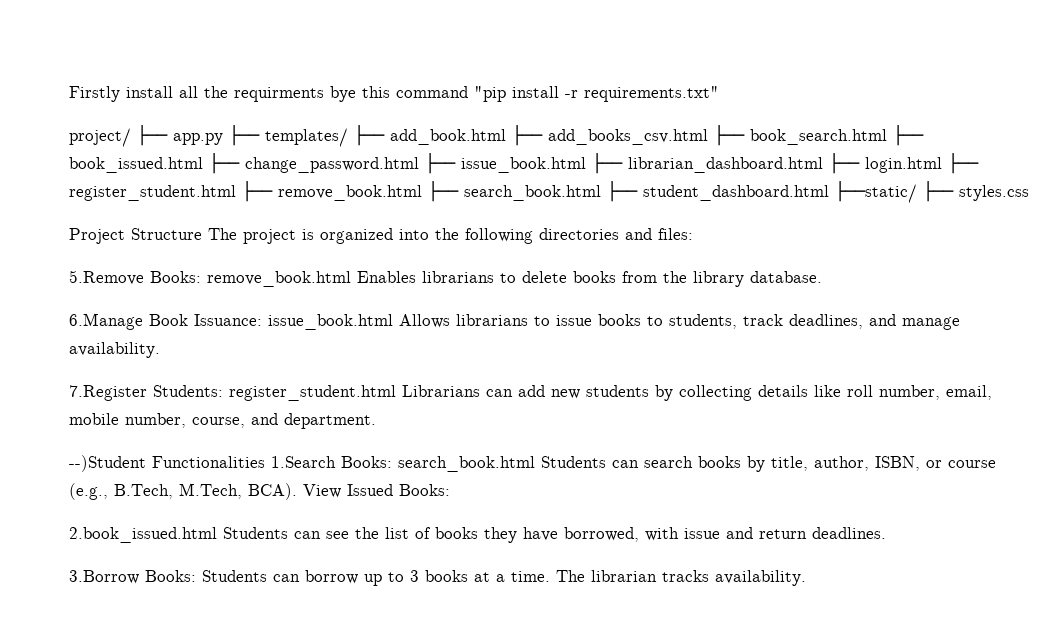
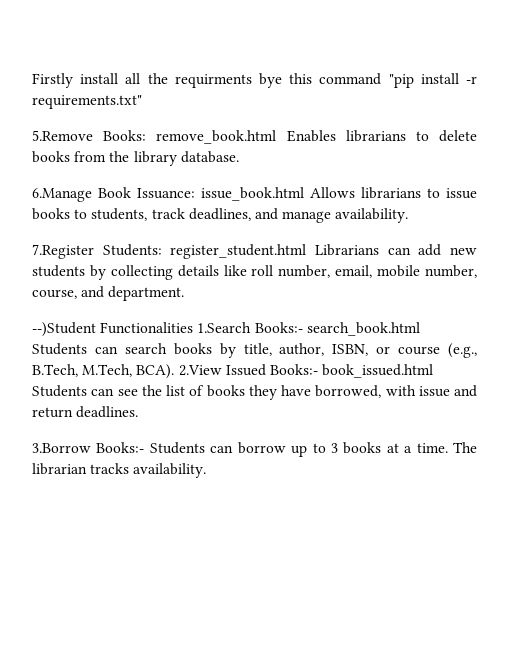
- project/ ├── app.py ├── templates/ ├── add_book.html ├── add_books_csv.html ├── book_search.html ├── book_issued.html ├── change_password.html ├── issue_book.html ├── librarian_dashboard.html ├── login.html ├── register_student.html ├── remove_book.html ├── search_book.html ├── student_dashboard.html ├──static/ ├── styles.css
- Project Structure The project is organized into the following directories and files:
- --)Student Functionalities 1.Search Books: search_book.html Students can search books by title, author, ISBN, or course (e.g., B.Tech, M.Tech, BCA).
+ --)Student Functionalities 1.Search Books:- search_book.html Students can search books by title, author, ISBN, or course (e.g., B.Tech, M.Tech, BCA).
- View Issued Books:
- 2.book_issued.html Students can see the list of books they have borrowed, with issue and return deadlines.
+ 2.View Issued Books:- book_issued.html Students can see the list of books they have borrowed, with issue and return deadlines.
- 3.Borrow Books: Students can borrow up to 3 books at a time.
+ 3.Borrow Books:- Students can borrow up to 3 books at a time.

